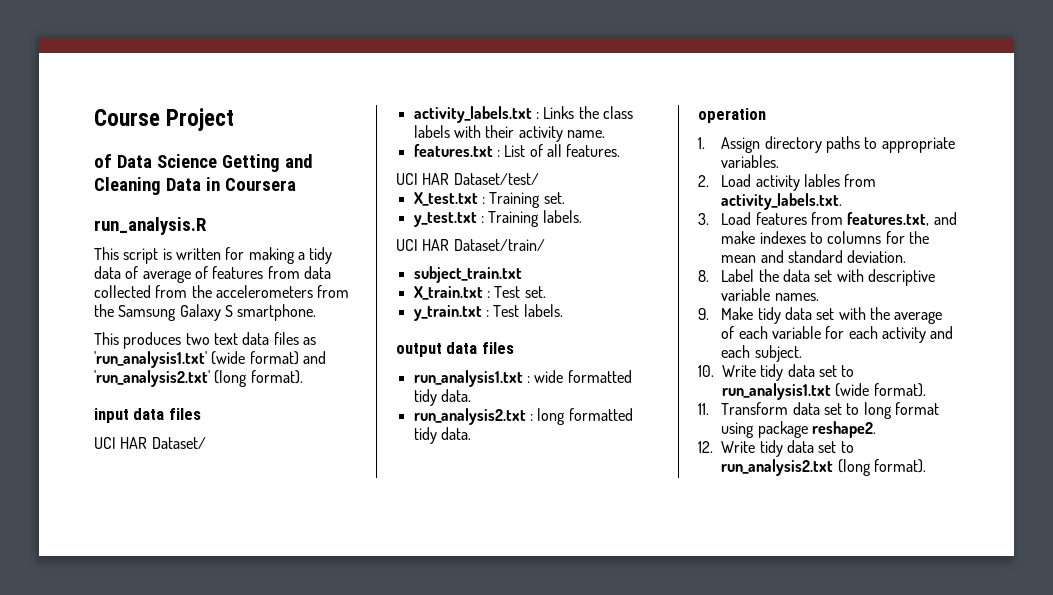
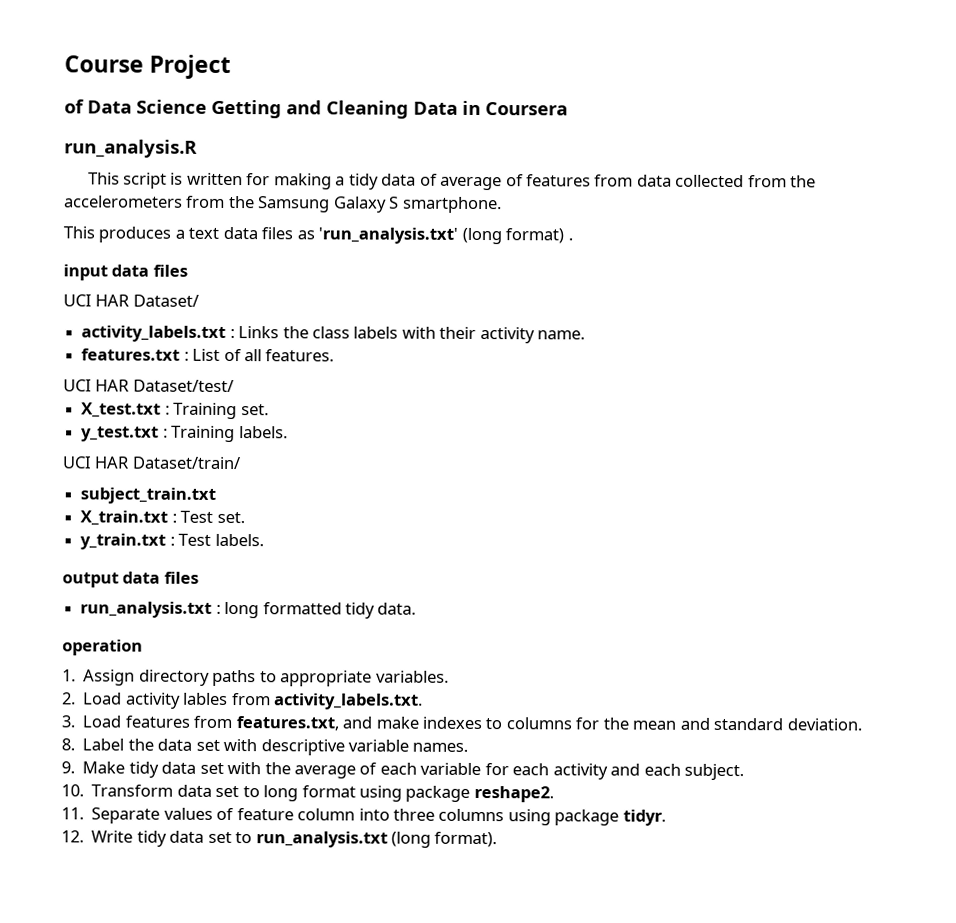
- This produces two text data files as 'run_analysis1.txt' (wide format) and 'run_analysis2.txt' (long format).
+ This produces a text data files as 'run_analysis.txt' (long format) .
- run_analysis1.txt : wide formatted tidy data.
- run_analysis2.txt : long formatted tidy data.
+ run_analysis.txt : long formatted tidy data.
- 10. Write tidy data set to run_analysis1.txt (wide format).
- 11. Transform data set to long format using package reshape2.
+ 10. Transform data set to long format using package reshape2.
+ 11. Separate values of feature column into three columns using package tidyr.
- 12. Write tidy data set to run_analysis2.txt (long format).
+ 12. Write tidy data set to run_analysis.txt (long format).

